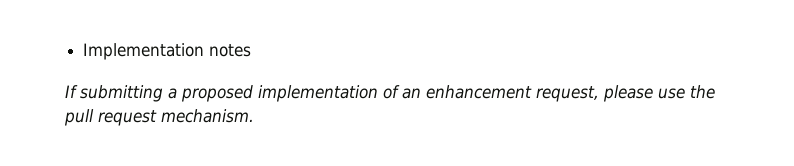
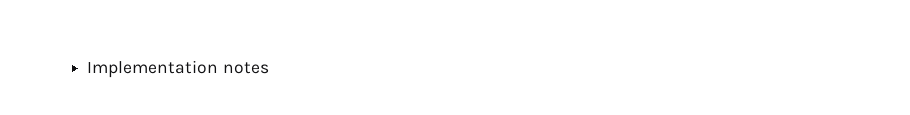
- If submitting a proposed implementation of an enhancement request, please use the pull request mechanism.

